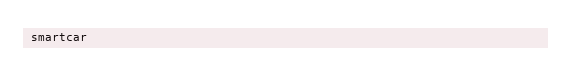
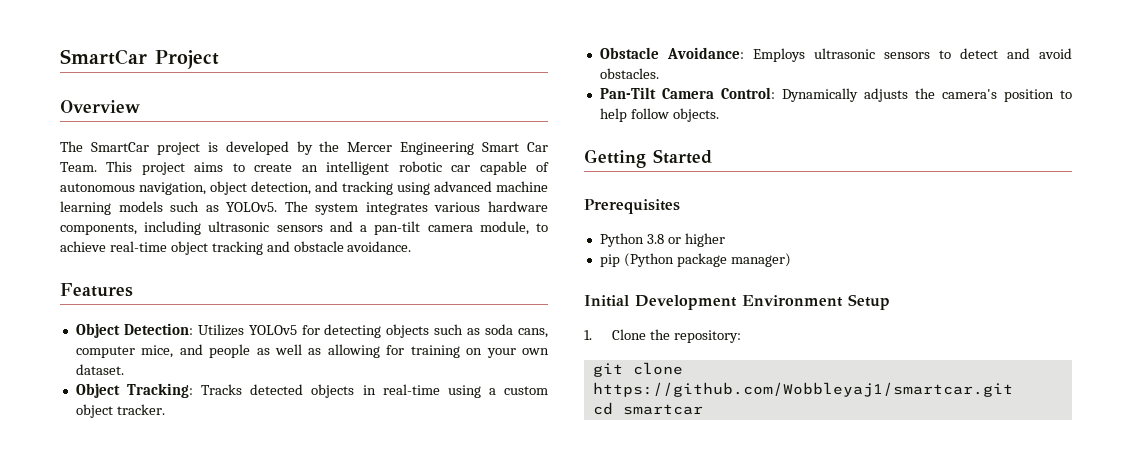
- smartcar
+ SmartCar Project
+ Overview
+ The SmartCar project is developed by the Mercer Engineering Smart Car Team. This project aims to create an intelligent robotic car capable of autonomous navigation, object detection, and tracking using advanced machine learning models such as YOLOv5. The system integrates various hardware components, including ultrasonic sensors and a pan-tilt camera module, to achieve real-time object tracking and obstacle avoidance.
+ Features
+ Object Detection: Utilizes YOLOv5 for detecting objects such as soda cans, computer mice, and people as well as allowing for training on your own dataset.
+ Object Tracking: Tracks detected objects in real-time using a custom object tracker.
+ Obstacle Avoidance: Employs ultrasonic sensors to detect and avoid obstacles.
+ Pan-Tilt Camera Control: Dynamically adjusts the camera's position to help follow objects.
+ Getting Started
+ Prerequisites
+ Python 3.8 or higher
+ pip (Python package manager)
+ Initial Development Environment Setup
+ 1. Clone the repository:
+ git clone https://github.com/Wobbleyaj1/smartcar.git
+ cd smartcar

